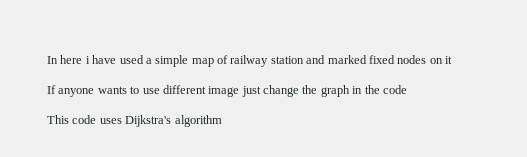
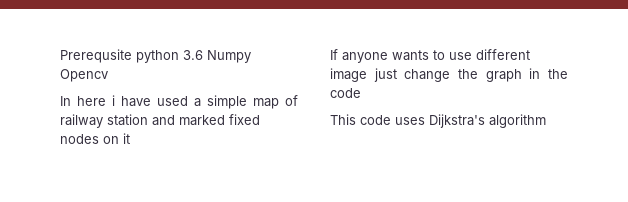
+ Prerequsite python 3.6 Numpy Opencv

